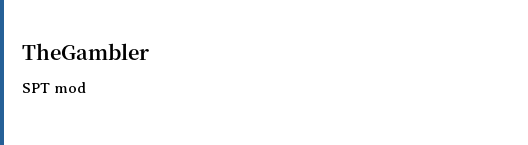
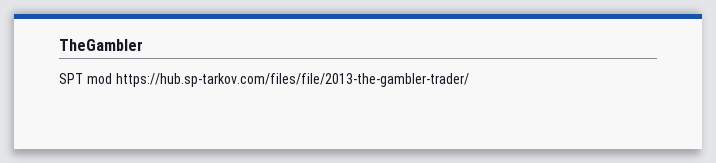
- SPT mod
+ SPT mod https://hub.sp-tarkov.com/files/file/2013-the-gambler-trader/

